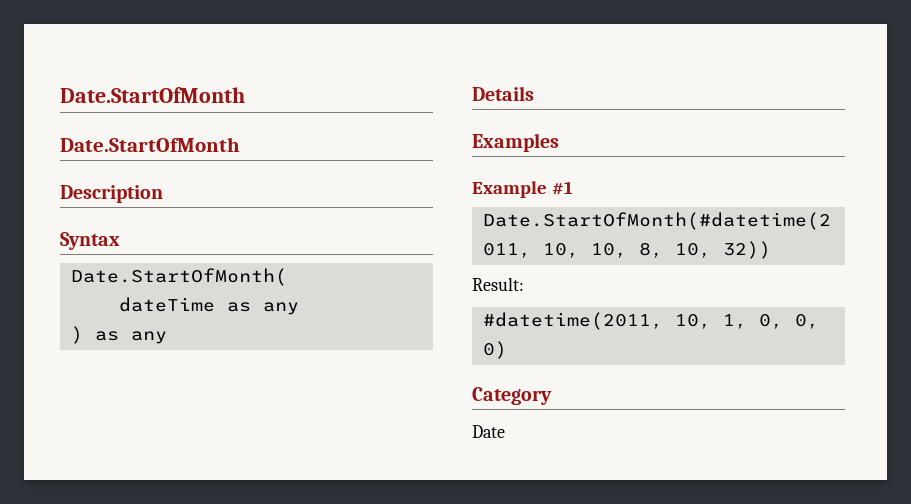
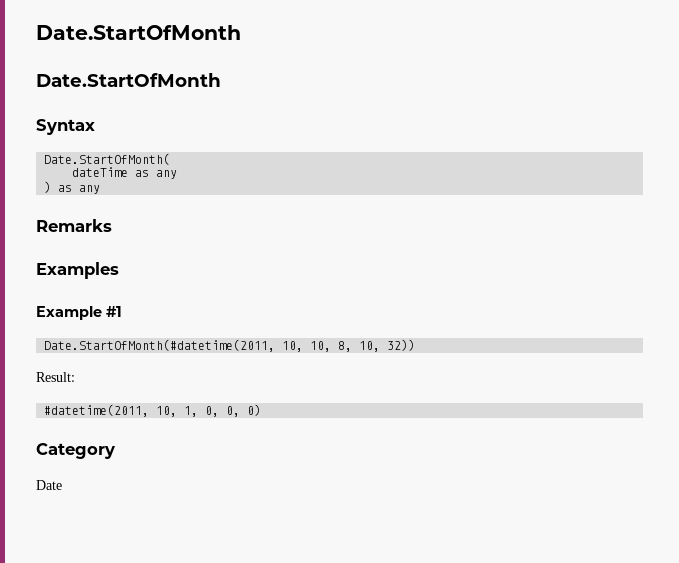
- Description
- Details
+ Remarks

